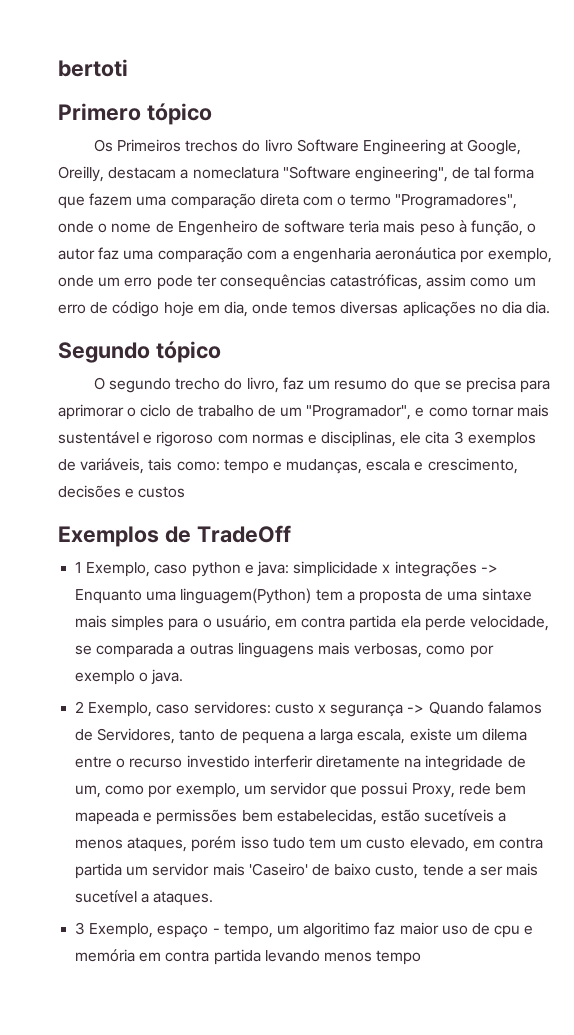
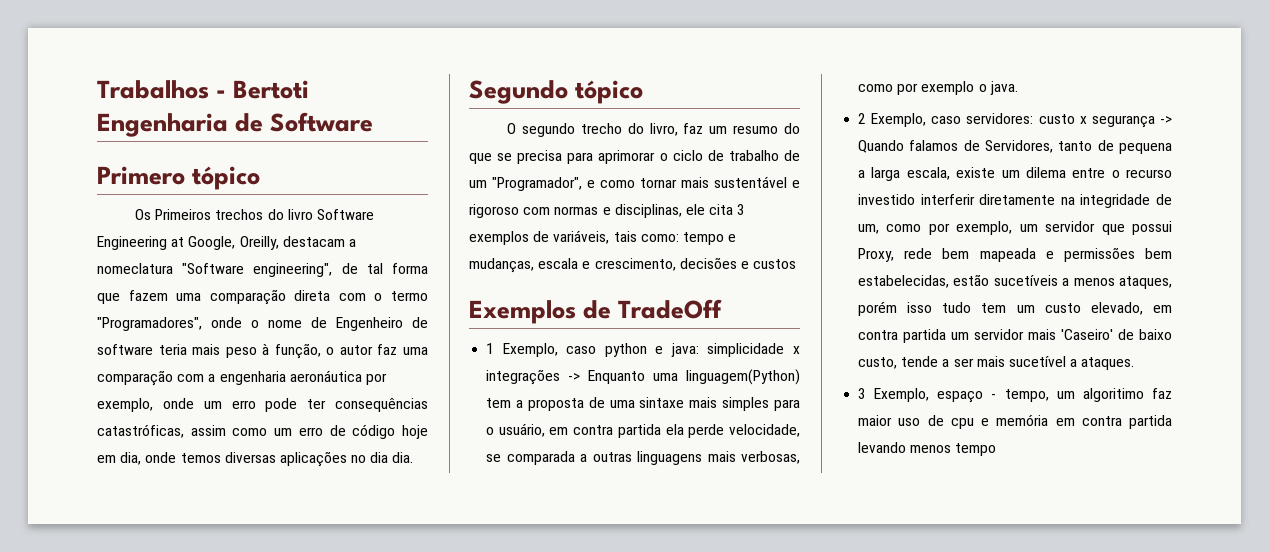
- bertoti
+ Trabalhos - Bertoti Engenharia de Software

